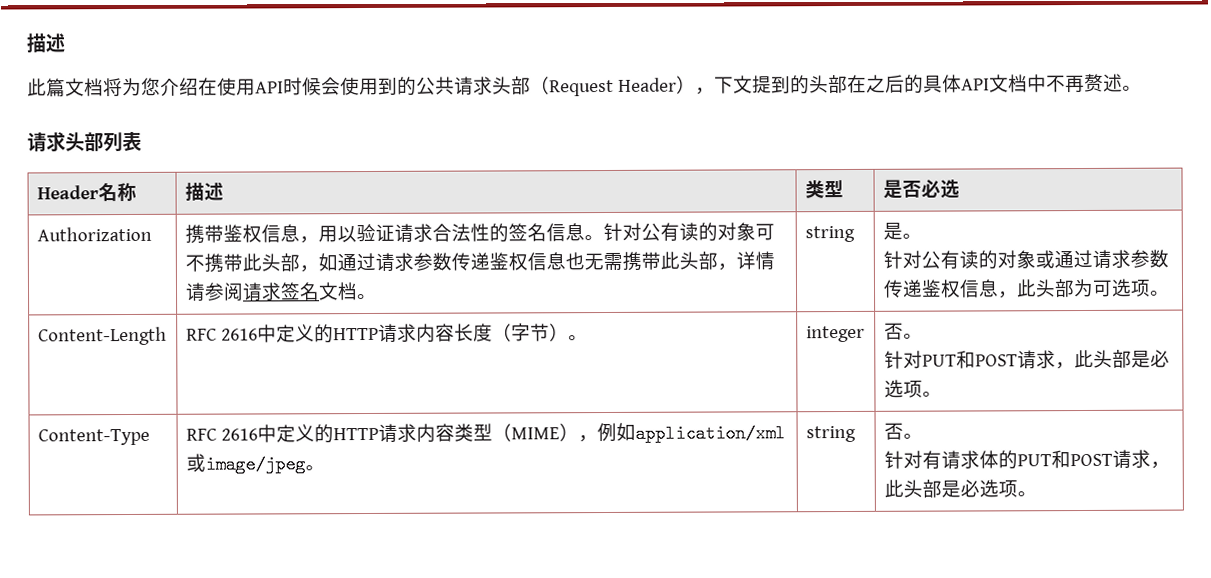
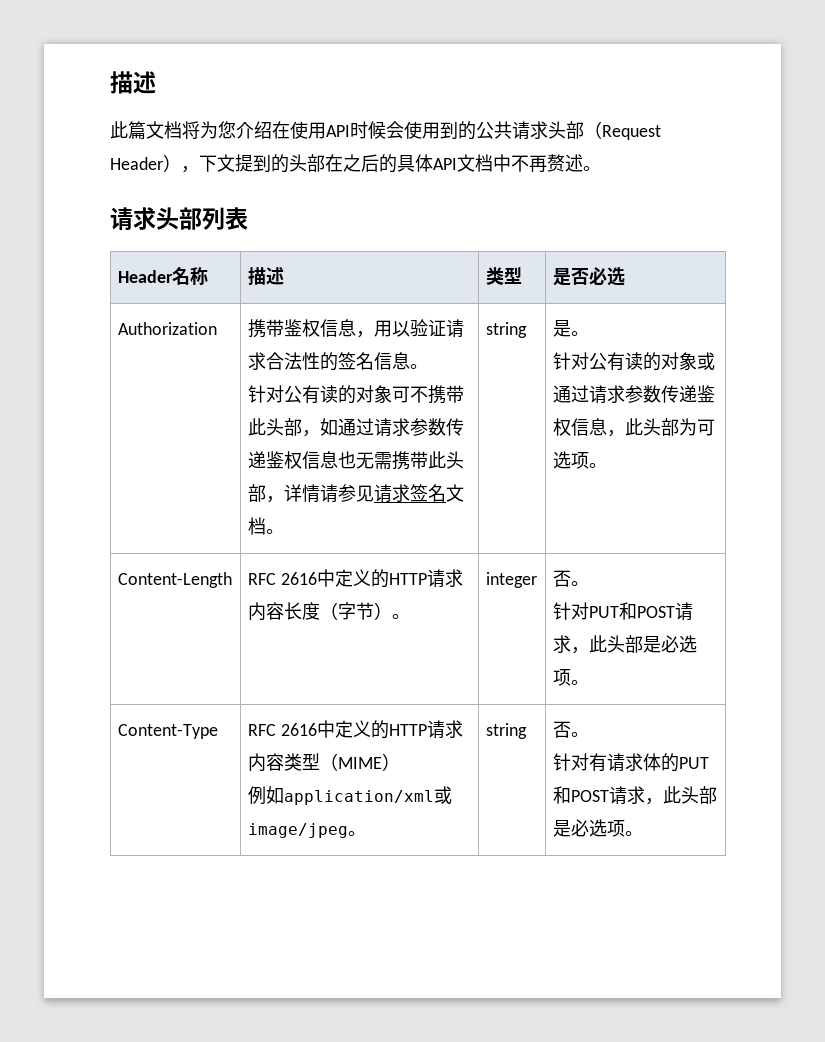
- 携带鉴权信息，用以验证请求合法性的签名信息。针对公有读的对象可不携带此头部，如通过请求参数传递鉴权信息也无需携带此头部，详情请参阅请求签名文档。
+ 携带鉴权信息，用以验证请求合法性的签名信息。
+ 针对公有读的对象可不携带此头部，如通过请求参数传递鉴权信息也无需携带此头部，详情请参见请求签名文档。
- Content-Type | RFC 2616中定义的HTTP请求内容类型（MIME），例如application/xml或image/jpeg。 | string | 否。
+ Content-Type | RFC 2616中定义的HTTP请求内容类型（MIME）
+ 例如application/xml或image/jpeg。 | string | 否。

